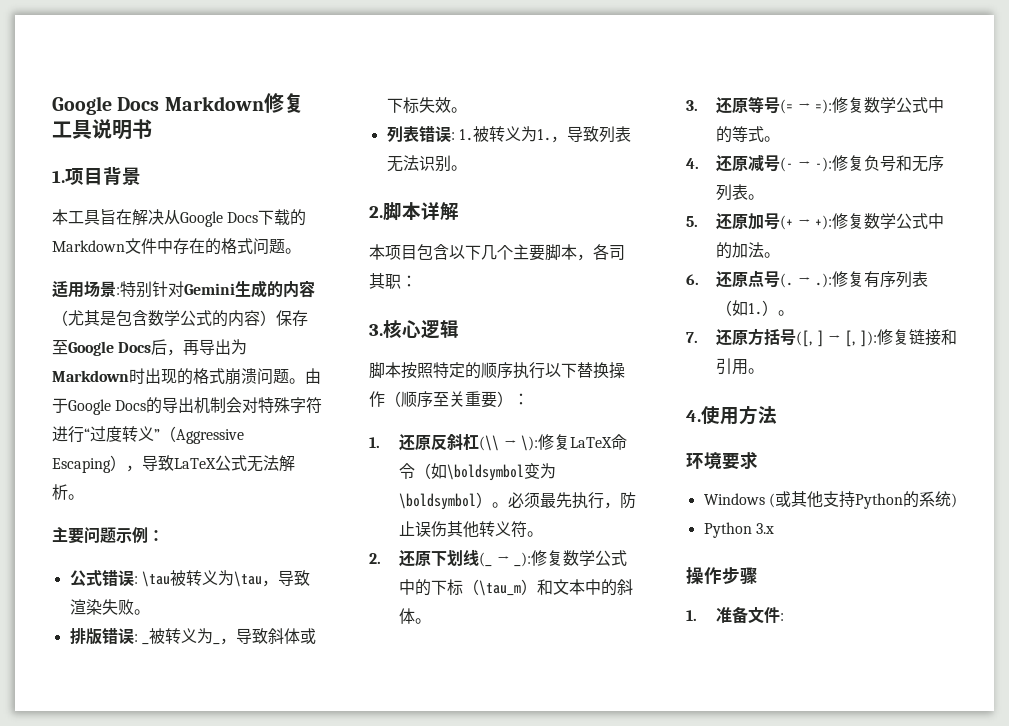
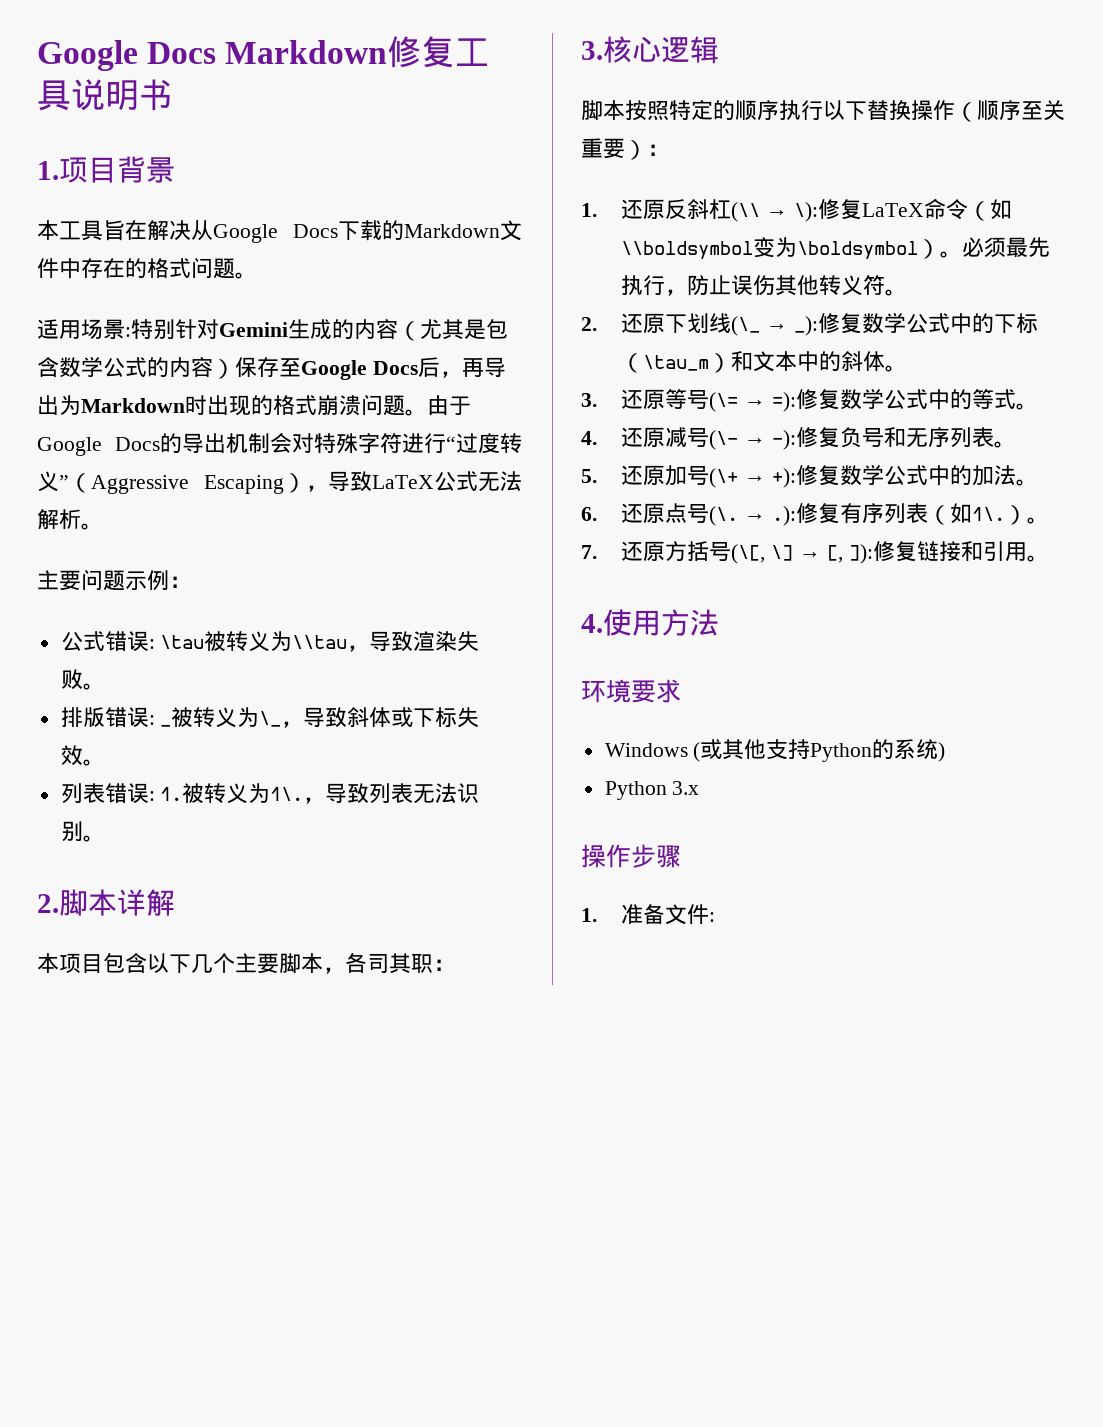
- 公式错误: \tau被转义为\tau，导致渲染失败。
+ 公式错误: \tau被转义为\\tau，导致渲染失败。
- 排版错误: _被转义为_，导致斜体或下标失效。
+ 排版错误: _被转义为\_，导致斜体或下标失效。
- 列表错误: 1.被转义为1.，导致列表无法识别。
+ 列表错误: 1.被转义为1\.，导致列表无法识别。
- 1.还原反斜杠(\\ → \):修复LaTeX命令（如\boldsymbol变为\boldsymbol）。
+ 1.还原反斜杠(\\ → \):修复LaTeX命令（如\\boldsymbol变为\boldsymbol）。
- 2.还原下划线(_ → _):修复数学公式中的下标（\tau_m）和文本中的斜体。
+ 2.还原下划线(\_ → _):修复数学公式中的下标（\tau_m）和文本中的斜体。
- 3.还原等号(= → =):修复数学公式中的等式。
+ 3.还原等号(\= → =):修复数学公式中的等式。
- 4.还原减号(- → -):修复负号和无序列表。
+ 4.还原减号(\- → -):修复负号和无序列表。
- 5.还原加号(+ → +):修复数学公式中的加法。
+ 5.还原加号(\+ → +):修复数学公式中的加法。
- 6.还原点号(.
+ 6.还原点号(\.
- → .):修复有序列表（如1.）。
+ → .):修复有序列表（如1\.）。
- 7.还原方括号([, ] → [, ]):修复链接和引用。
+ 7.还原方括号(\[, \] → [, ]):修复链接和引用。

